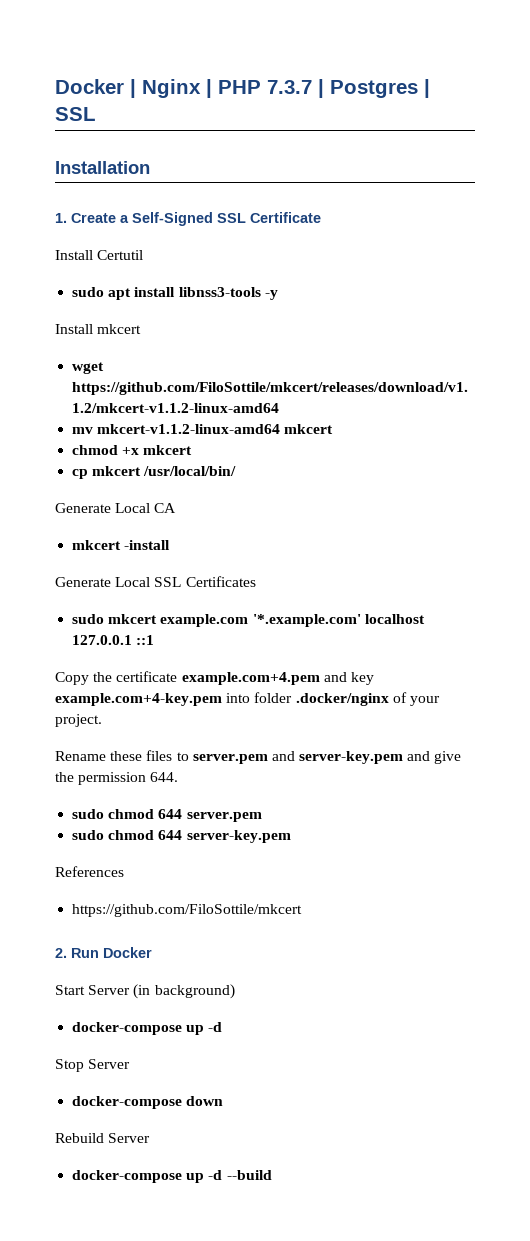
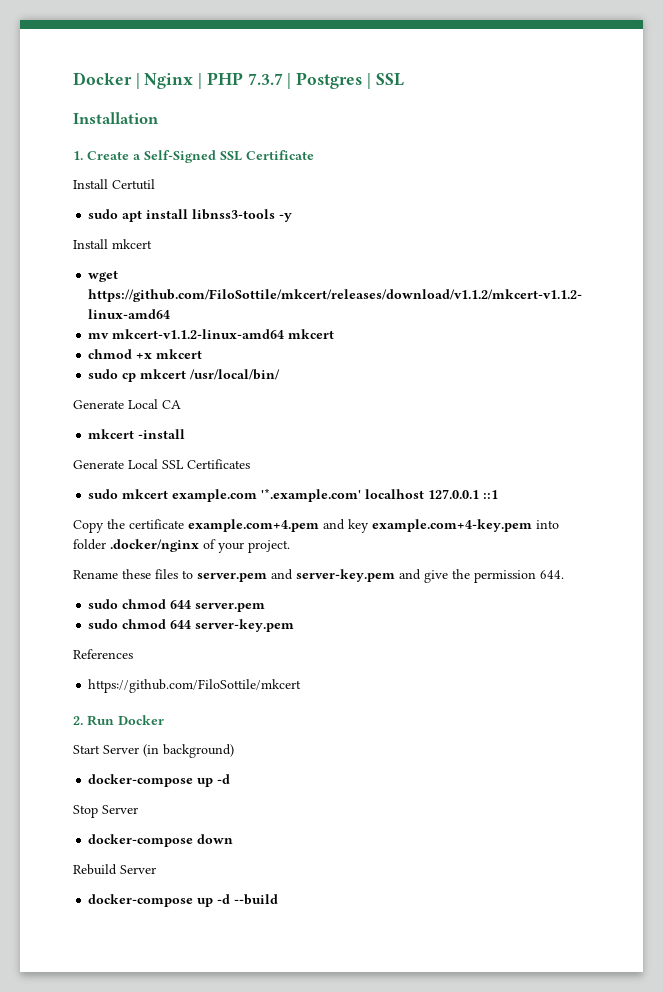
- cp mkcert /usr/local/bin/
+ sudo cp mkcert /usr/local/bin/

